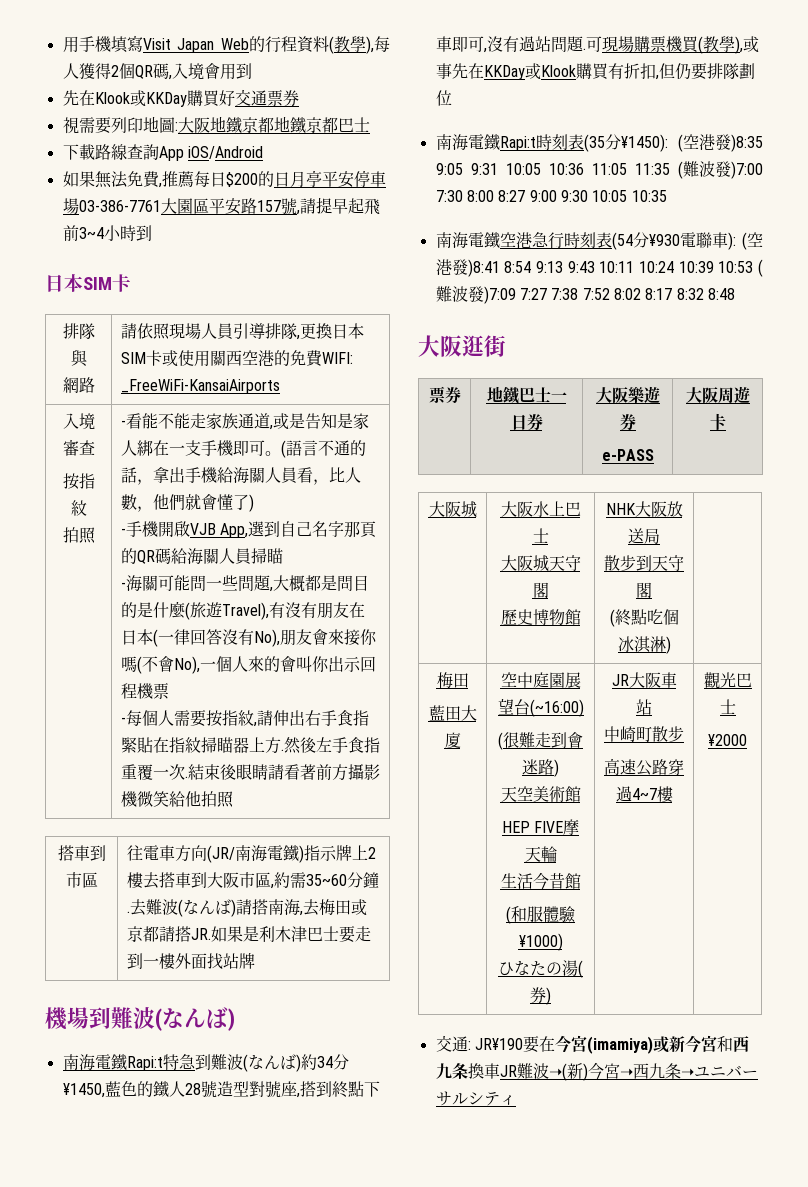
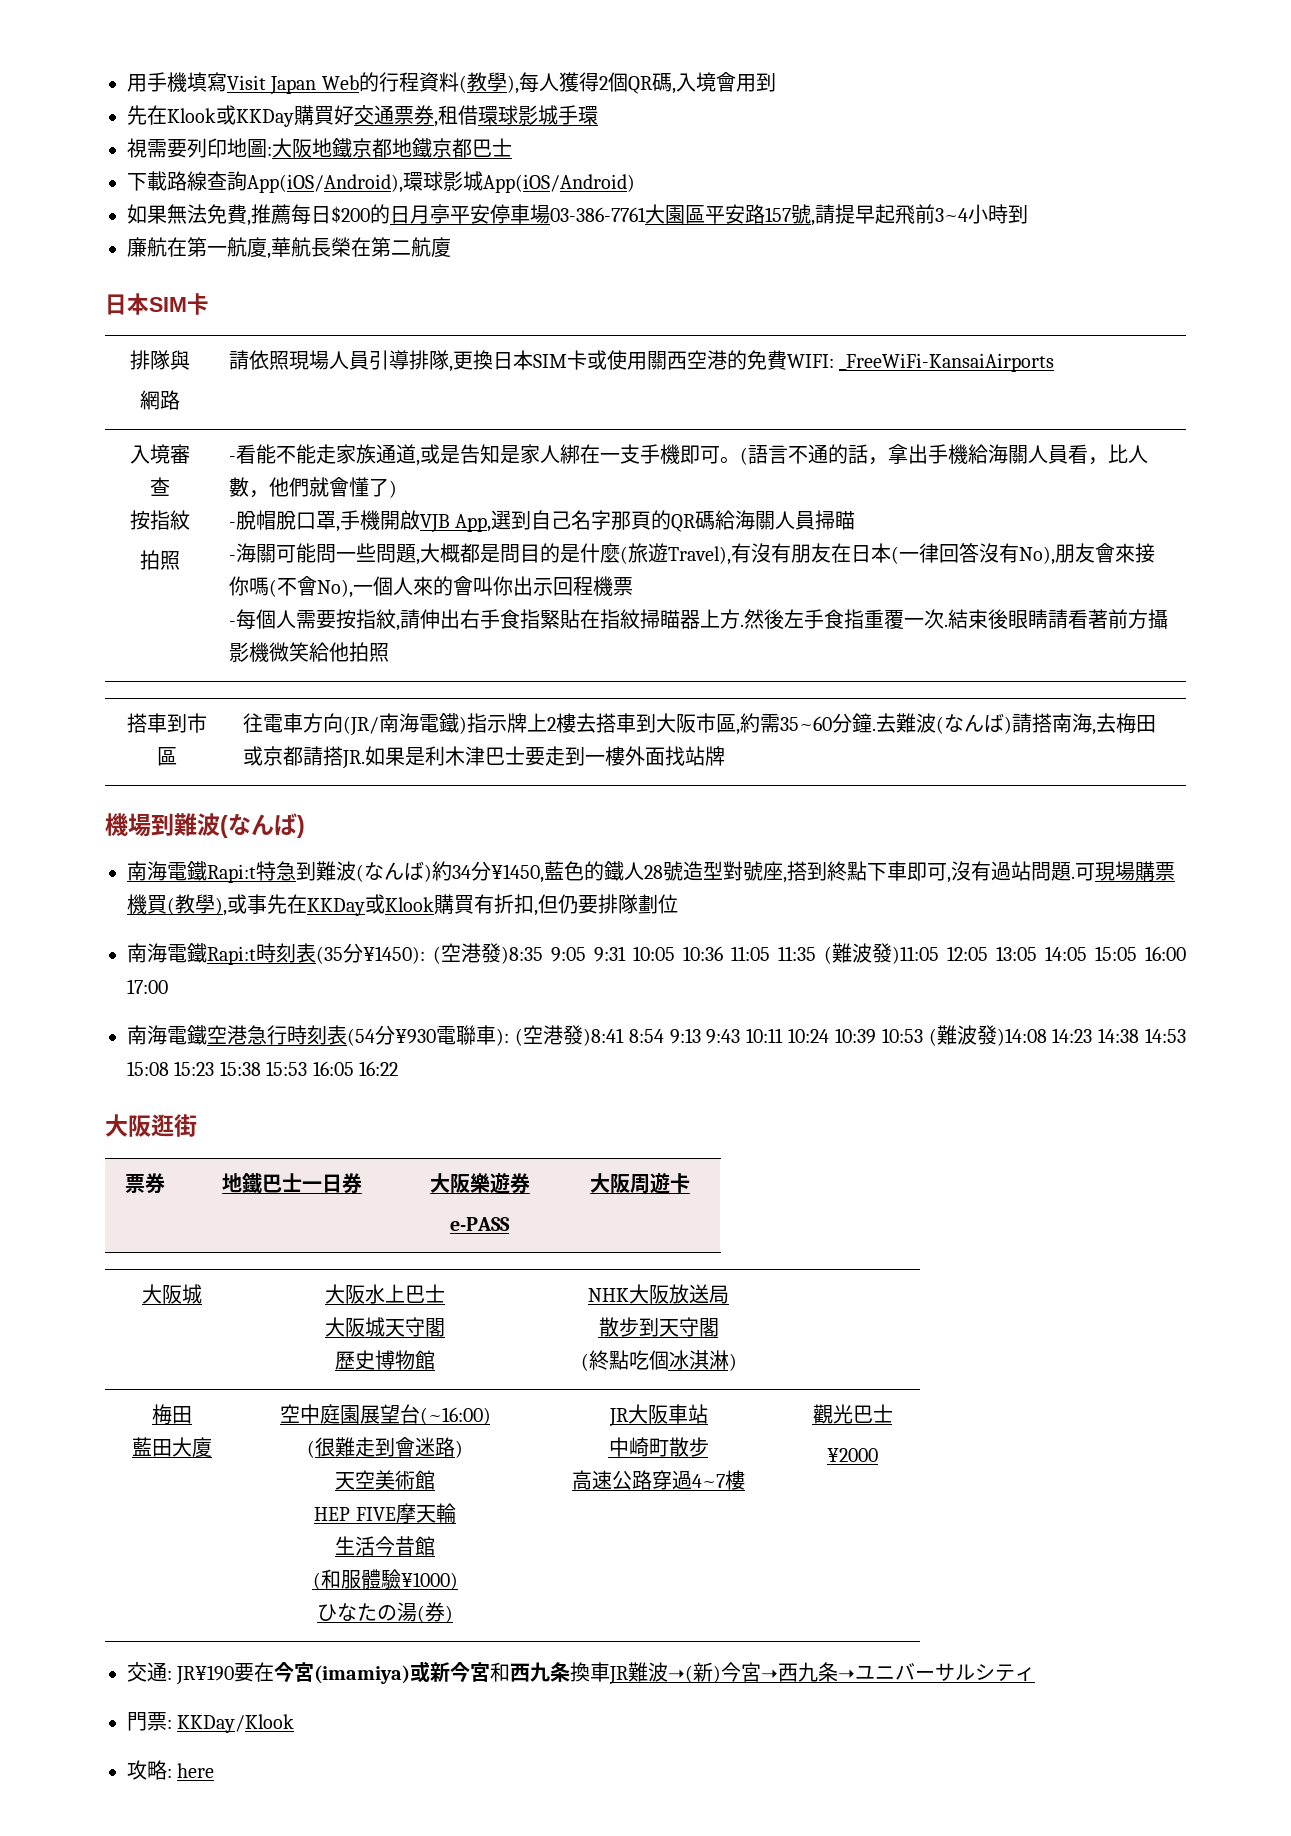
- 先在Klook或KKDay購買好交通票券
+ 先在Klook或KKDay購買好交通票券,租借環球影城手環
- 下載路線查詢App iOS/Android
+ 下載路線查詢App(iOS/Android),環球影城App(iOS/Android)
+ 廉航在第一航廈,華航長榮在第二航廈
- -手機開啟VJB App,選到自己名字那頁的QR碼給海關人員掃瞄
+ -脫帽脫口罩,手機開啟VJB App,選到自己名字那頁的QR碼給海關人員掃瞄
- 南海電鐵Rapi:t時刻表(35分¥1450): (空港發)8:35 9:05 9:31 10:05 10:36 11:05 11:35 (難波發)7:00 7:30 8:00 8:27 9:00 9:30 10:05 10:35
+ 南海電鐵Rapi:t時刻表(35分¥1450): (空港發)8:35 9:05 9:31 10:05 10:36 11:05 11:35 (難波發)11:05 12:05 13:05 14:05 15:05 16:00 17:00
- 南海電鐵空港急行時刻表(54分¥930電聯車): (空港發)8:41 8:54 9:13 9:43 10:11 10:24 10:39 10:53 (難波發)7:09 7:27 7:38 7:52 8:02 8:17 8:32 8:48
+ 南海電鐵空港急行時刻表(54分¥930電聯車): (空港發)8:41 8:54 9:13 9:43 10:11 10:24 10:39 10:53 (難波發)14:08 14:23 14:38 14:53 15:08 15:23 15:38 15:53 16:05 16:22
+ 門票: KKDay/Klook
+ 攻略: here

